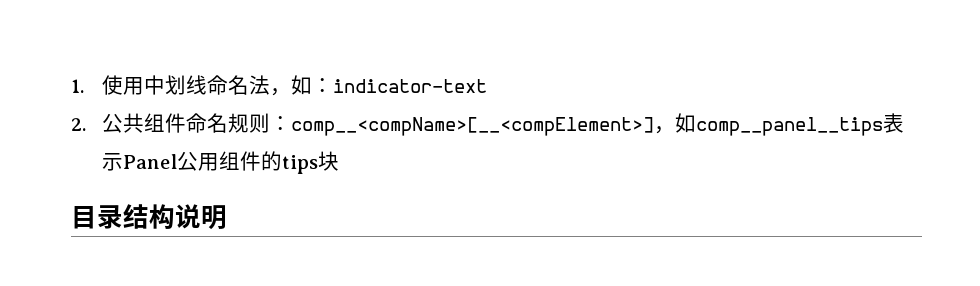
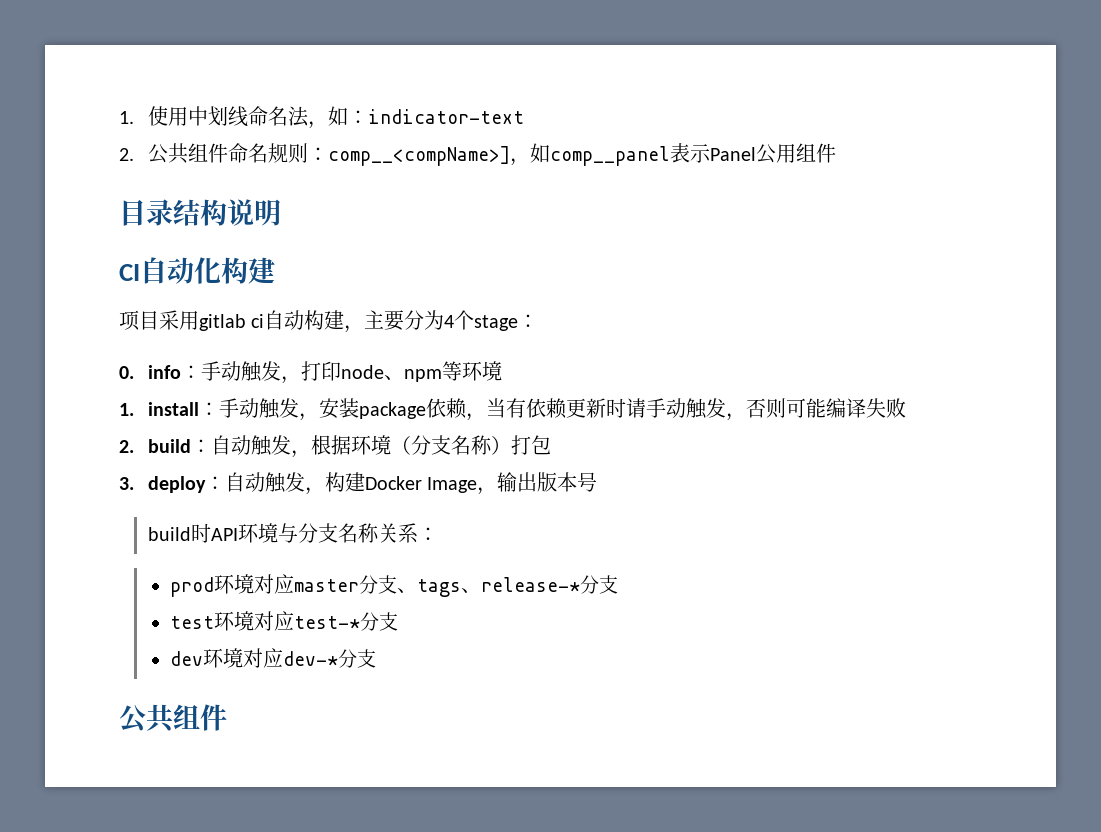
- 2.公共组件命名规则：comp__<compName>[__<compElement>]，如comp__panel__tips表示Panel公用组件的tips块
+ 2.公共组件命名规则：comp__<compName>]，如comp__panel表示Panel公用组件
+ CI自动化构建
+ 项目采用gitlab ci自动构建，主要分为4个stage：
+ 0. info：手动触发，打印node、npm等环境
+ 1. install：手动触发，安装package依赖，当有依赖更新时请手动触发，否则可能编译失败
+ 2. build：自动触发，根据环境（分支名称）打包
+ 3. deploy：自动触发，构建Docker Image，输出版本号
+ build时API环境与分支名称关系：
+ prod环境对应master分支、tags、release-*分支
+ test环境对应test-*分支
+ dev环境对应dev-*分支
+ 公共组件

